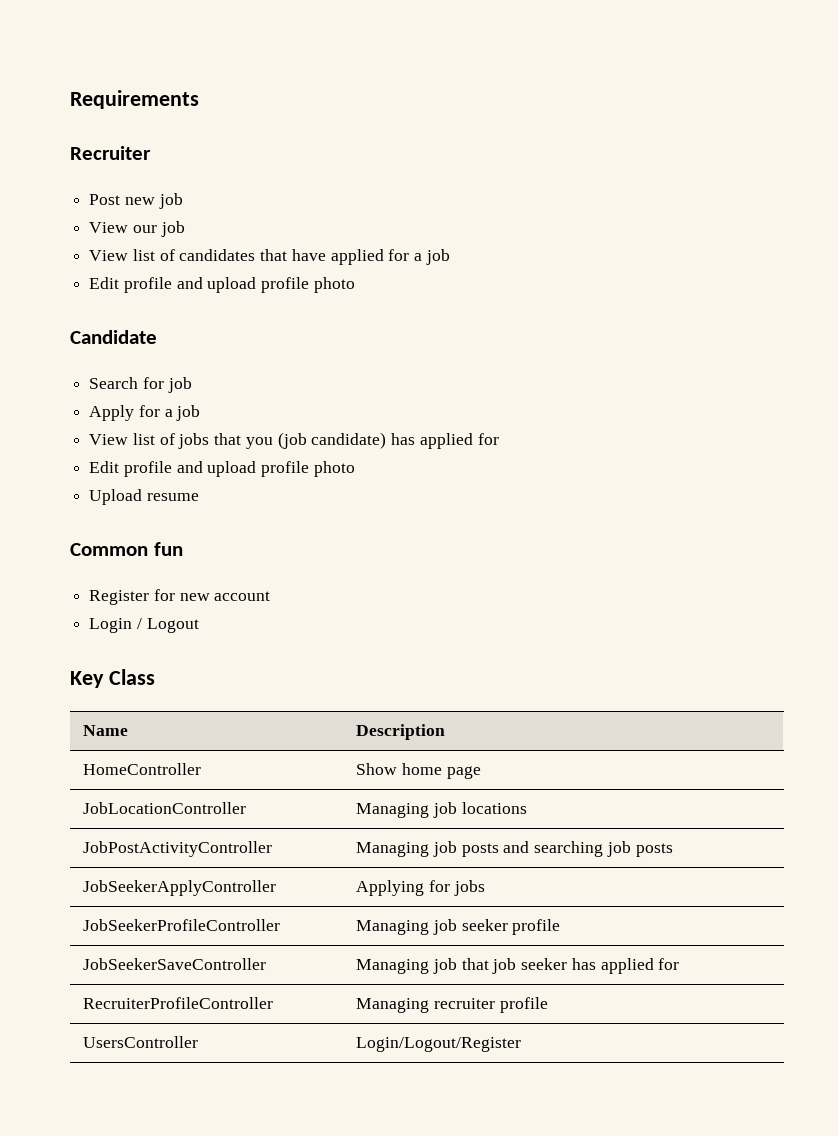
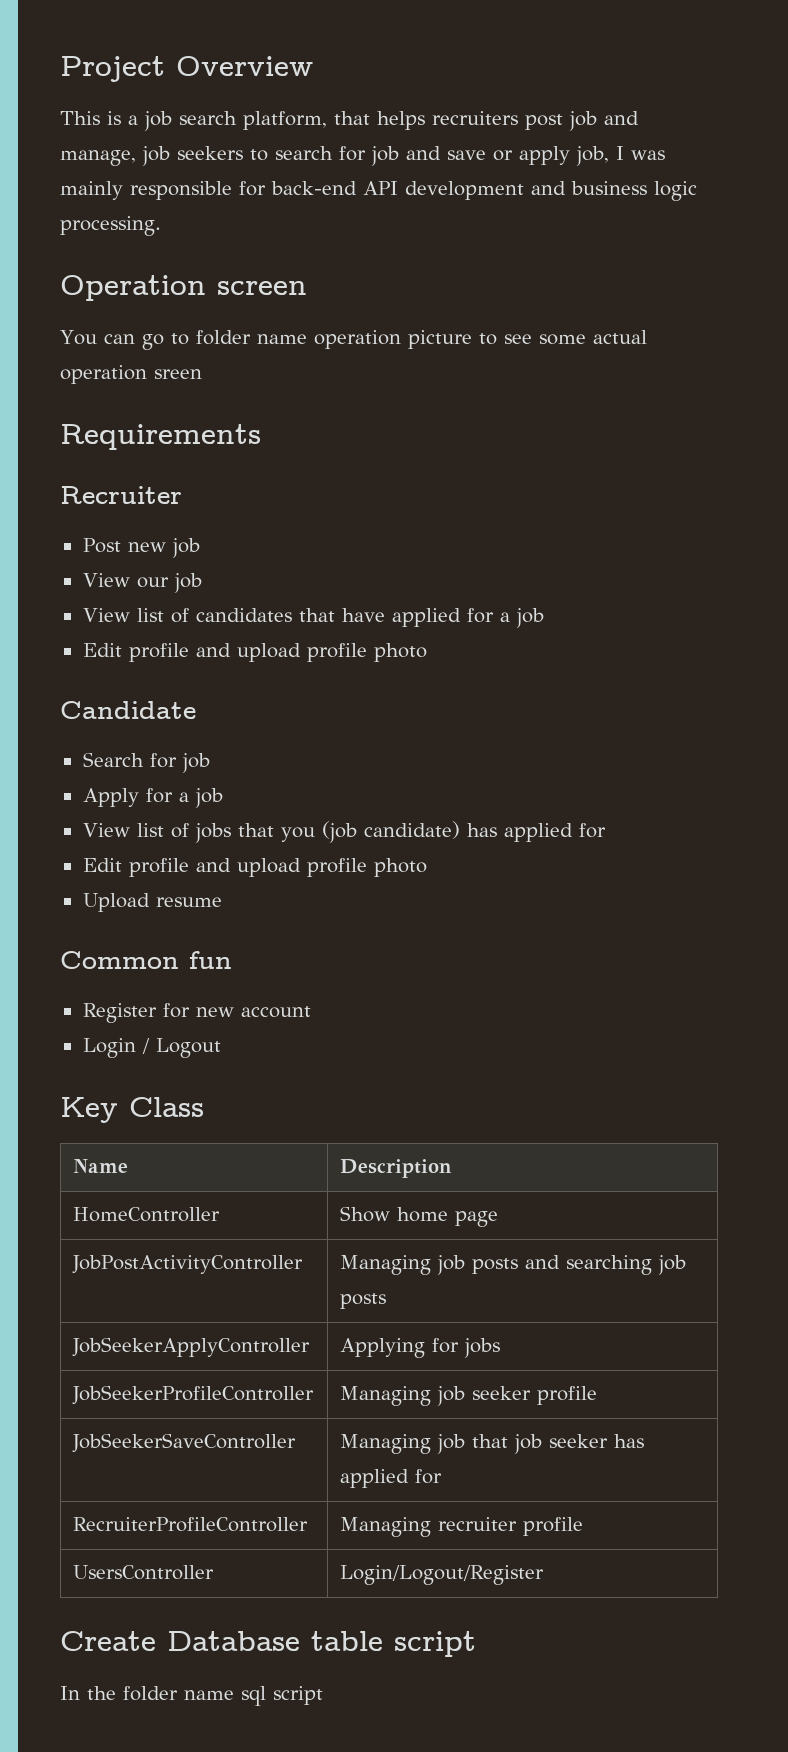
+ Project Overview
+ This is a job search platform, that helps recruiters post job and manage, job seekers to search for job and save or apply job, I was mainly responsible for back-end API development and business logic processing.
+ Operation screen
+ You can go to folder name operation picture to see some actual operation sreen
- JobLocationController | Managing job locations
+ Create Database table script
+ In the folder name sql script

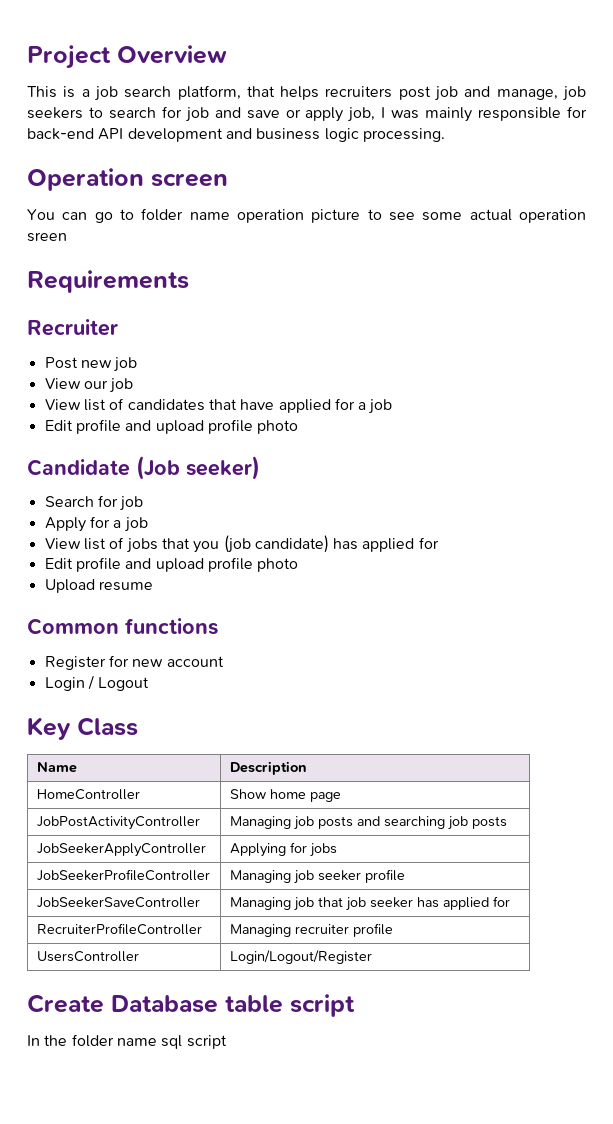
- Candidate
+ Candidate (Job seeker)
- Common fun
+ Common functions

